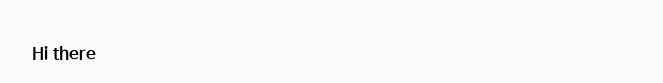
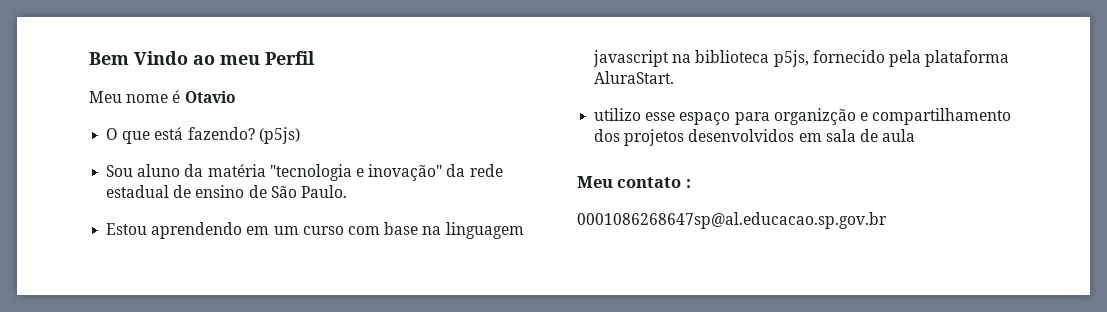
- Hi there
+ Bem Vindo ao meu Perfil
+ Meu nome é Otavio
+ O que está fazendo? (p5js)
+ Sou aluno da matéria "tecnologia e inovação" da rede estadual de ensino de São Paulo.
+ Estou aprendendo em um curso com base na linguagem javascript na biblioteca p5js, fornecido pela plataforma AluraStart.
+ utilizo esse espaço para organizção e compartilhamento dos projetos desenvolvidos em sala de aula
+ Meu contato :
+ 0001086268647sp@al.educacao.sp.gov.br

